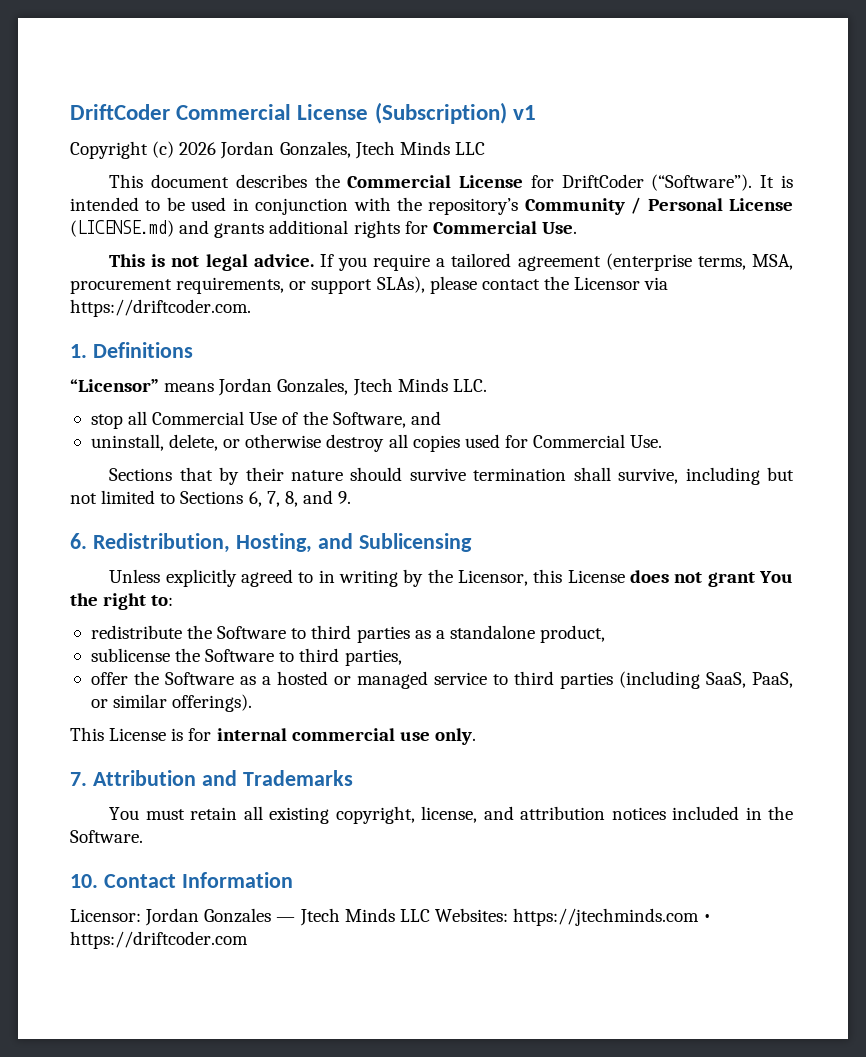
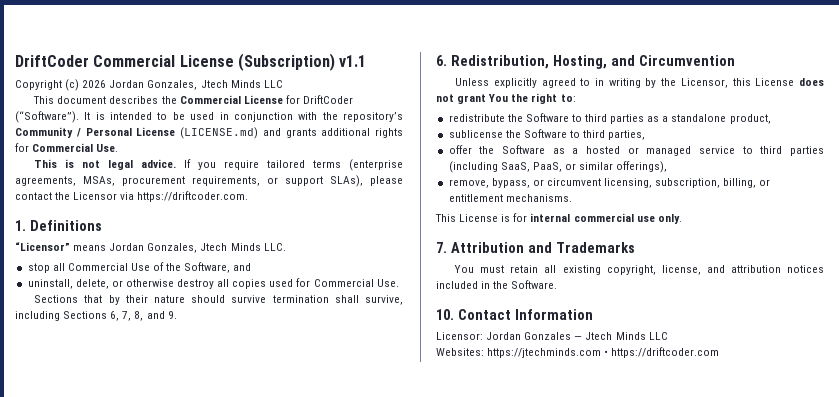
- DriftCoder Commercial License (Subscription) v1
+ DriftCoder Commercial License (Subscription) v1.1
- If you require a tailored agreement (enterprise terms, MSA, procurement requirements, or support SLAs), please contact the Licensor via https://driftcoder.com.
+ If you require tailored terms (enterprise agreements, MSAs, procurement requirements, or support SLAs), please contact the Licensor via https://driftcoder.com.
- Sections that by their nature should survive termination shall survive, including but not limited to Sections 6, 7, 8, and 9.
+ Sections that by their nature should survive termination shall survive, including Sections 6, 7, 8, and 9.
- 6. Redistribution, Hosting, and Sublicensing
+ 6. Redistribution, Hosting, and Circumvention
- offer the Software as a hosted or managed service to third parties (including SaaS, PaaS, or similar offerings).
+ offer the Software as a hosted or managed service to third parties (including SaaS, PaaS, or similar offerings),
+ remove, bypass, or circumvent licensing, subscription, billing, or entitlement mechanisms.
- Licensor: Jordan Gonzales — Jtech Minds LLC Websites: https://jtechminds.com • https://driftcoder.com
+ Licensor: Jordan Gonzales — Jtech Minds LLC
+ Websites: https://jtechminds.com • https://driftcoder.com

